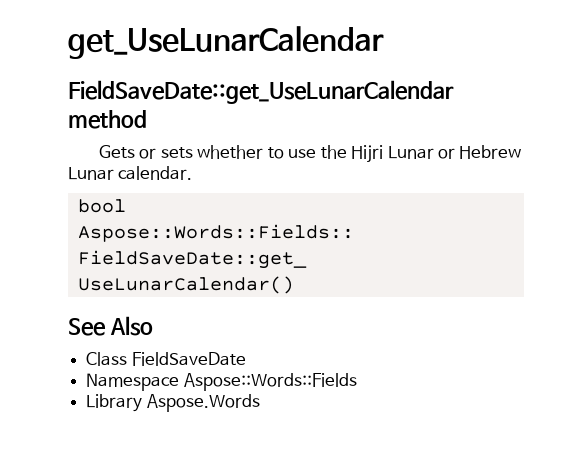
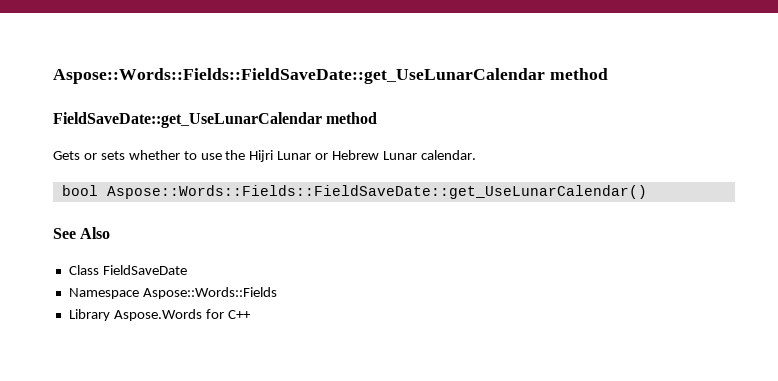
- get_UseLunarCalendar
+ Aspose::Words::Fields::FieldSaveDate::get_UseLunarCalendar method
- Library Aspose.Words
+ Library Aspose.Words for C++

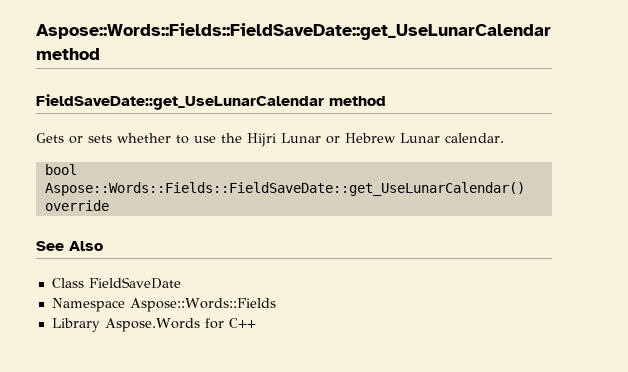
- bool Aspose::Words::Fields::FieldSaveDate::get_UseLunarCalendar()
+ bool Aspose::Words::Fields::FieldSaveDate::get_UseLunarCalendar() override

